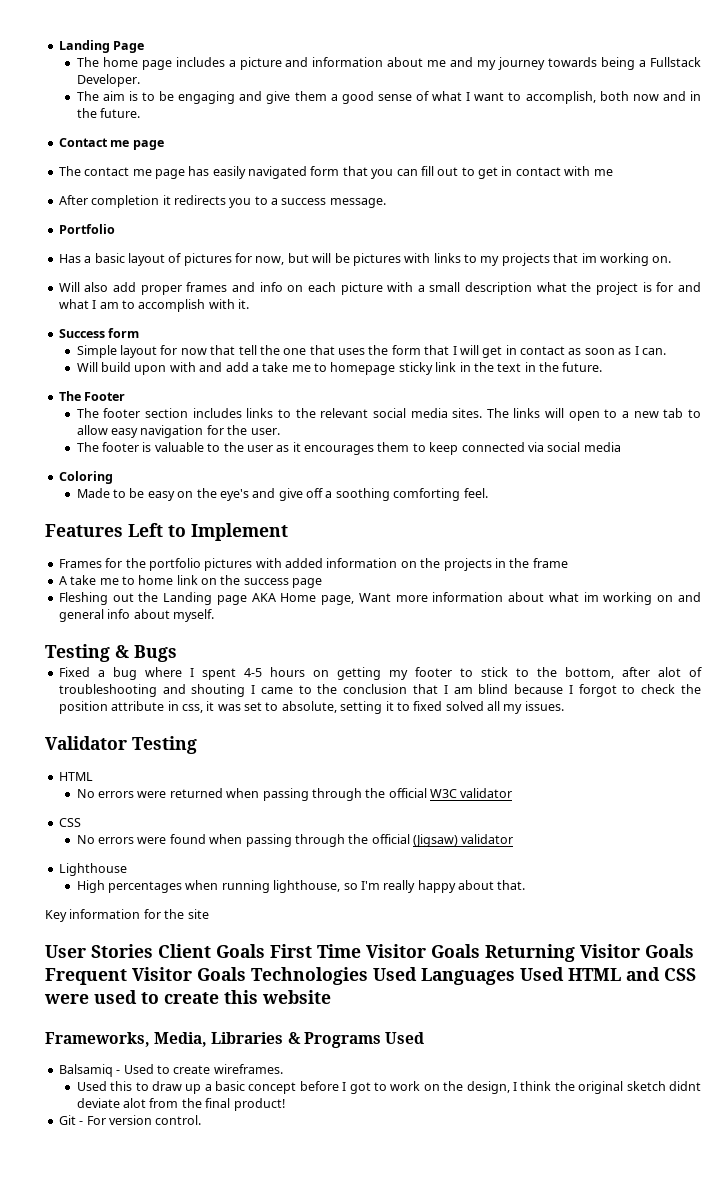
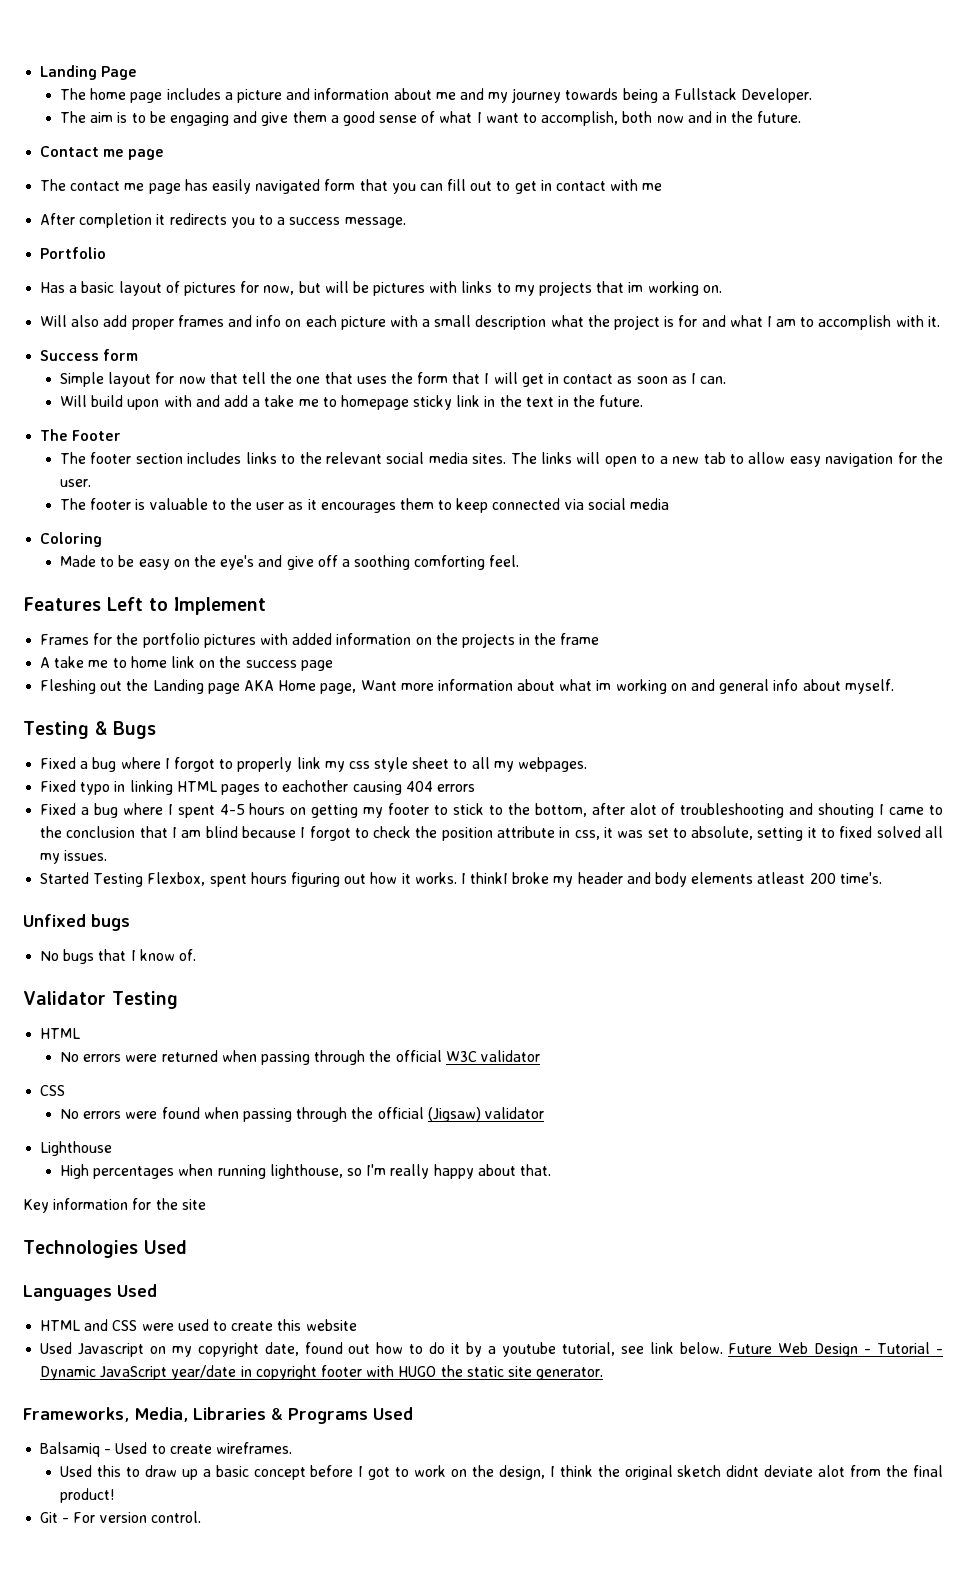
+ Fixed a bug where I forgot to properly link my css style sheet to all my webpages.
+ Fixed typo in linking HTML pages to eachother causing 404 errors
+ Started Testing Flexbox, spent hours figuring out how it works. I thinkI broke my header and body elements atleast 200 time's.
+ Unfixed bugs
+ No bugs that I know of.
- User Stories Client Goals First Time Visitor Goals Returning Visitor Goals Frequent Visitor Goals Technologies Used Languages Used HTML and CSS were used to create this website
+ Technologies Used
+ Languages Used
+ HTML and CSS were used to create this website
+ Used Javascript on my copyright date, found out how to do it by a youtube tutorial, see link below. Future Web Design - Tutorial - Dynamic JavaScript year/date in copyright footer with HUGO the static site generator.

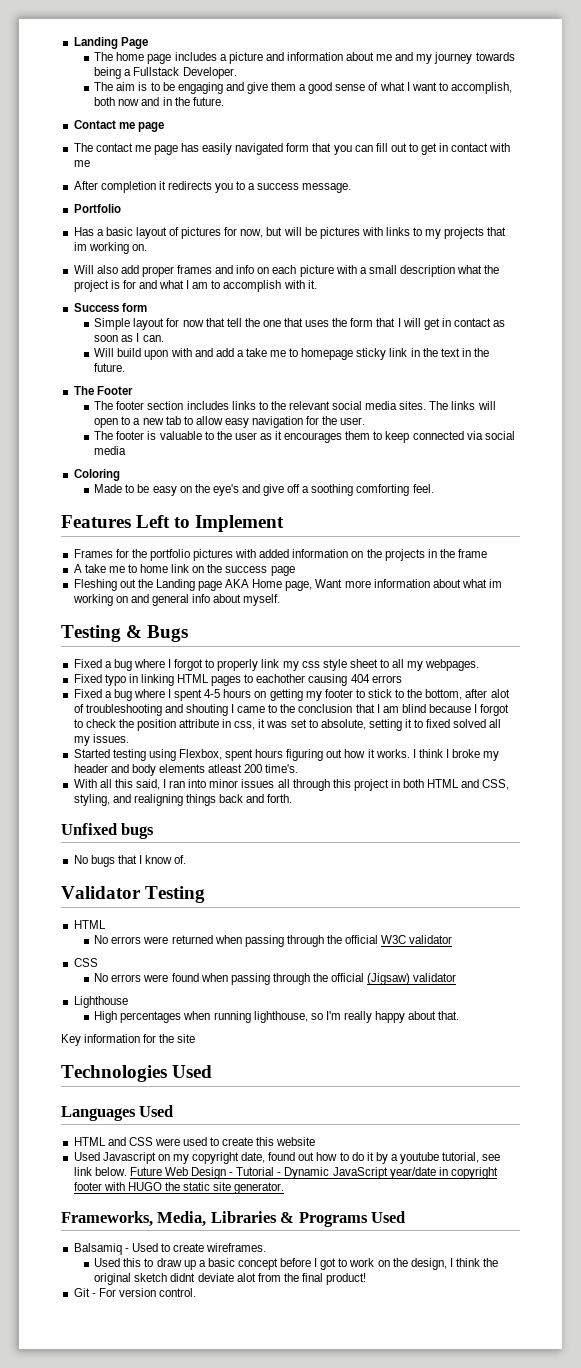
- Started Testing Flexbox, spent hours figuring out how it works.
+ Started testing using Flexbox, spent hours figuring out how it works.
- I thinkI broke my header and body elements atleast 200 time's.
+ I think I broke my header and body elements atleast 200 time's.
+ With all this said, I ran into minor issues all through this project in both HTML and CSS, styling, and realigning things back and forth.

